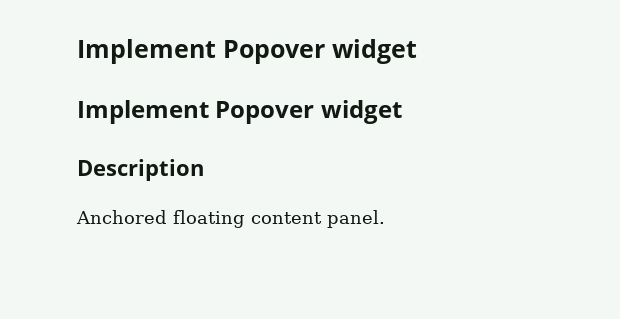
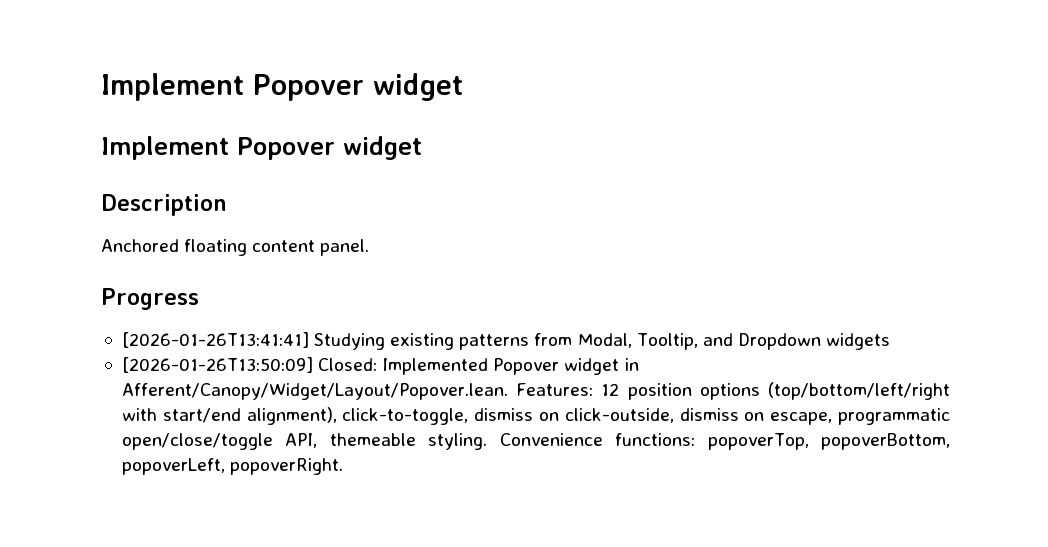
+ Progress
+ [2026-01-26T13:41:41] Studying existing patterns from Modal, Tooltip, and Dropdown widgets
+ [2026-01-26T13:50:09] Closed: Implemented Popover widget in Afferent/Canopy/Widget/Layout/Popover.lean. Features: 12 position options (top/bottom/left/right with start/end alignment), click-to-toggle, dismiss on click-outside, dismiss on escape, programmatic open/close/toggle API, themeable styling. Convenience functions: popoverTop, popoverBottom, popoverLeft, popoverRight.

